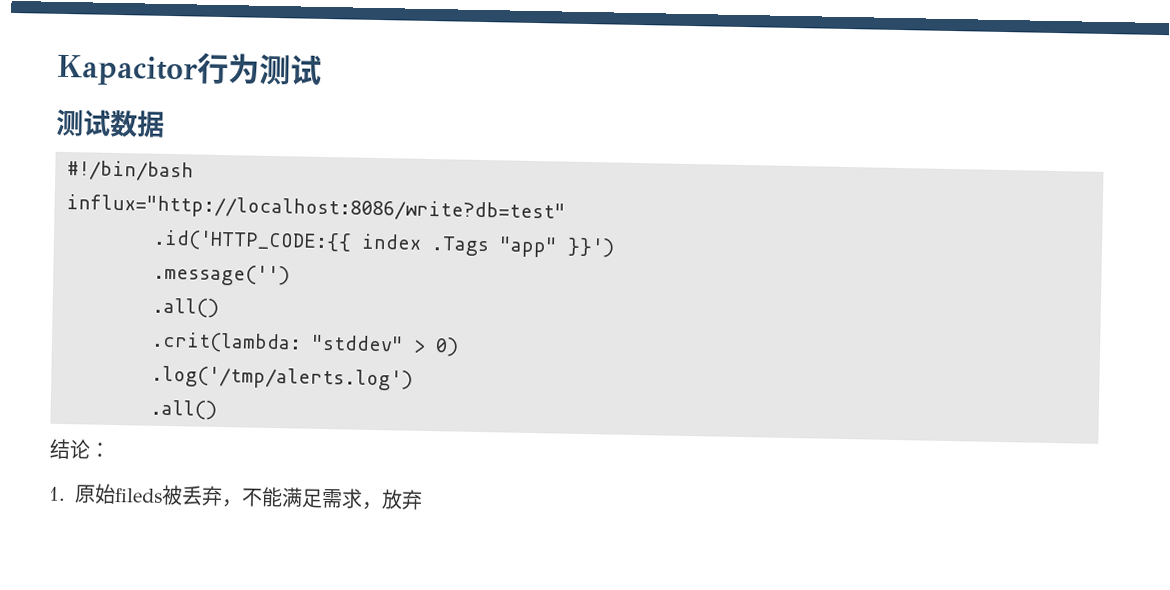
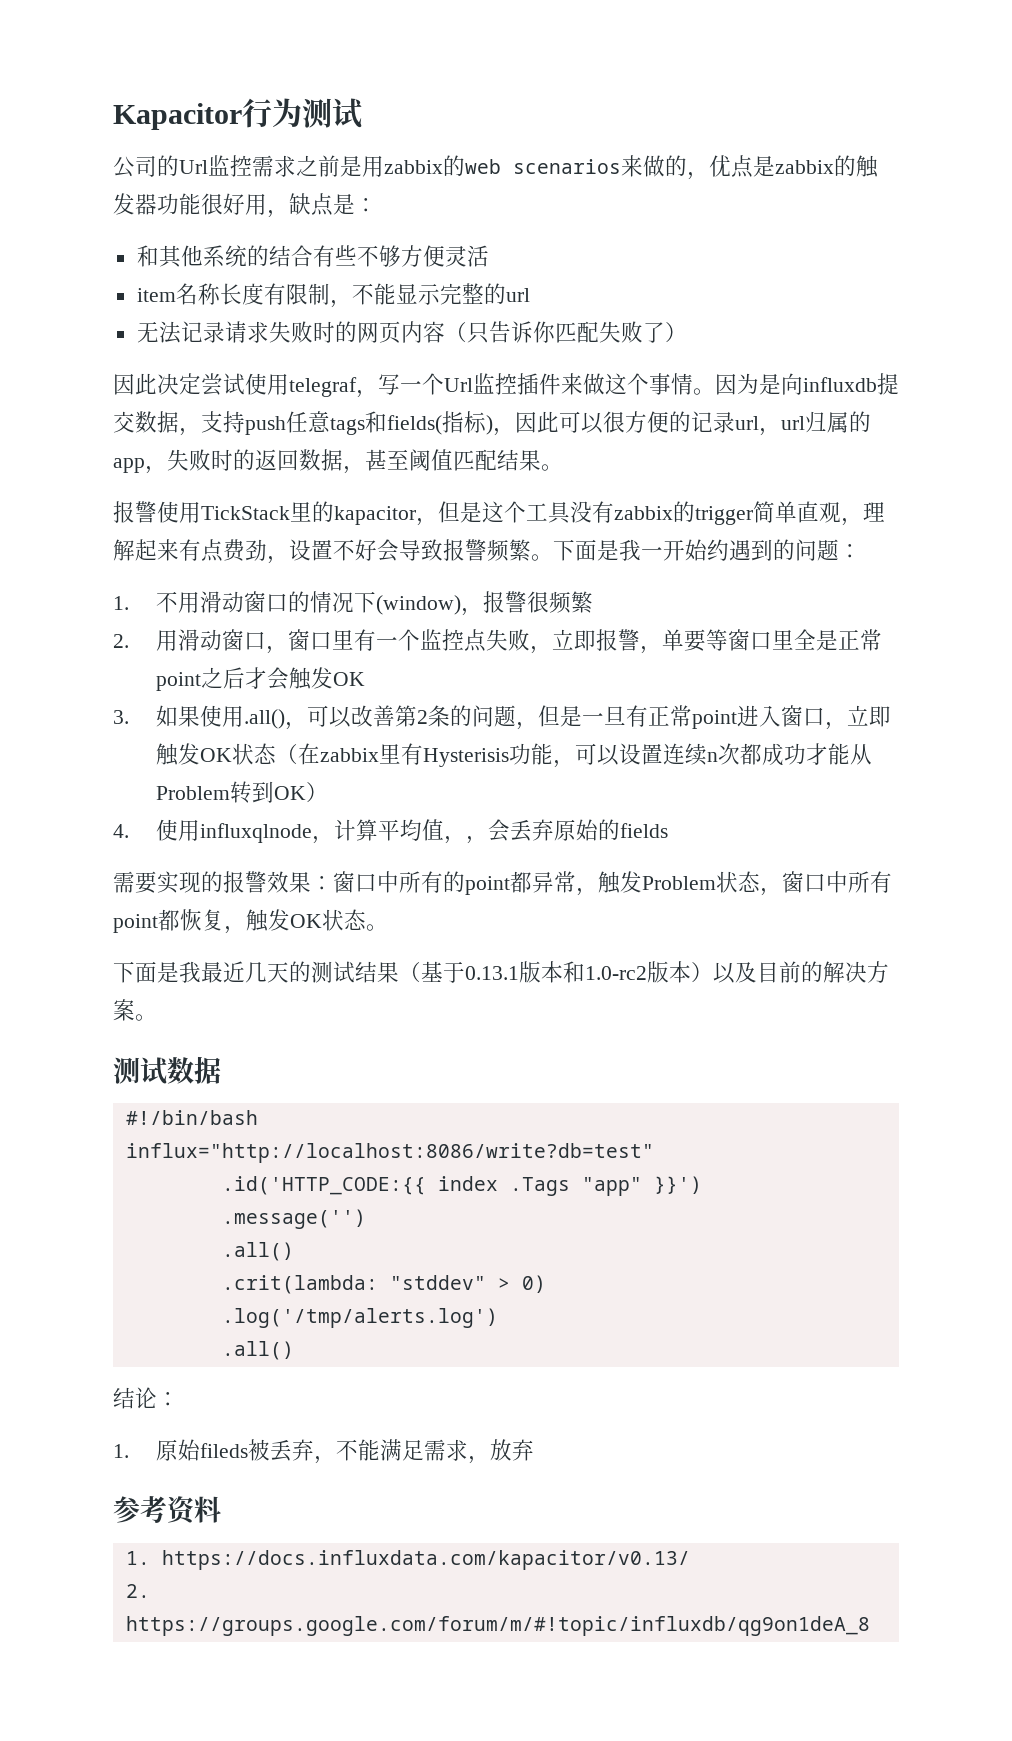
+ 公司的Url监控需求之前是用zabbix的web scenarios来做的，优点是zabbix的触发器功能很好用，缺点是：
+ 和其他系统的结合有些不够方便灵活
+ item名称长度有限制，不能显示完整的url
+ 无法记录请求失败时的网页内容（只告诉你匹配失败了）
+ 因此决定尝试使用telegraf，写一个Url监控插件来做这个事情。因为是向influxdb提交数据，支持push任意tags和fields(指标)，因此可以很方便的记录url，url归属的app，失败时的返回数据，甚至阈值匹配结果。
+ 报警使用TickStack里的kapacitor，但是这个工具没有zabbix的trigger简单直观，理解起来有点费劲，设置不好会导致报警频繁。下面是我一开始约遇到的问题：
+ 1.不用滑动窗口的情况下(window)，报警很频繁
+ 2.用滑动窗口，窗口里有一个监控点失败，立即报警，单要等窗口里全是正常point之后才会触发OK
+ 3.如果使用.all()，可以改善第2条的问题，但是一旦有正常point进入窗口，立即触发OK状态（在zabbix里有Hysterisis功能，可以设置连续n次都成功才能从Problem转到OK）
+ 4.使用influxqlnode，计算平均值，，会丢弃原始的fields
+ 需要实现的报警效果：窗口中所有的point都异常，触发Problem状态，窗口中所有point都恢复，触发OK状态。
+ 下面是我最近几天的测试结果（基于0.13.1版本和1.0-rc2版本）以及目前的解决方案。
+ 参考资料
+ 1. https://docs.influxdata.com/kapacitor/v0.13/
+ 2. https://groups.google.com/forum/m/#!topic/influxdb/qg9on1deA_8

